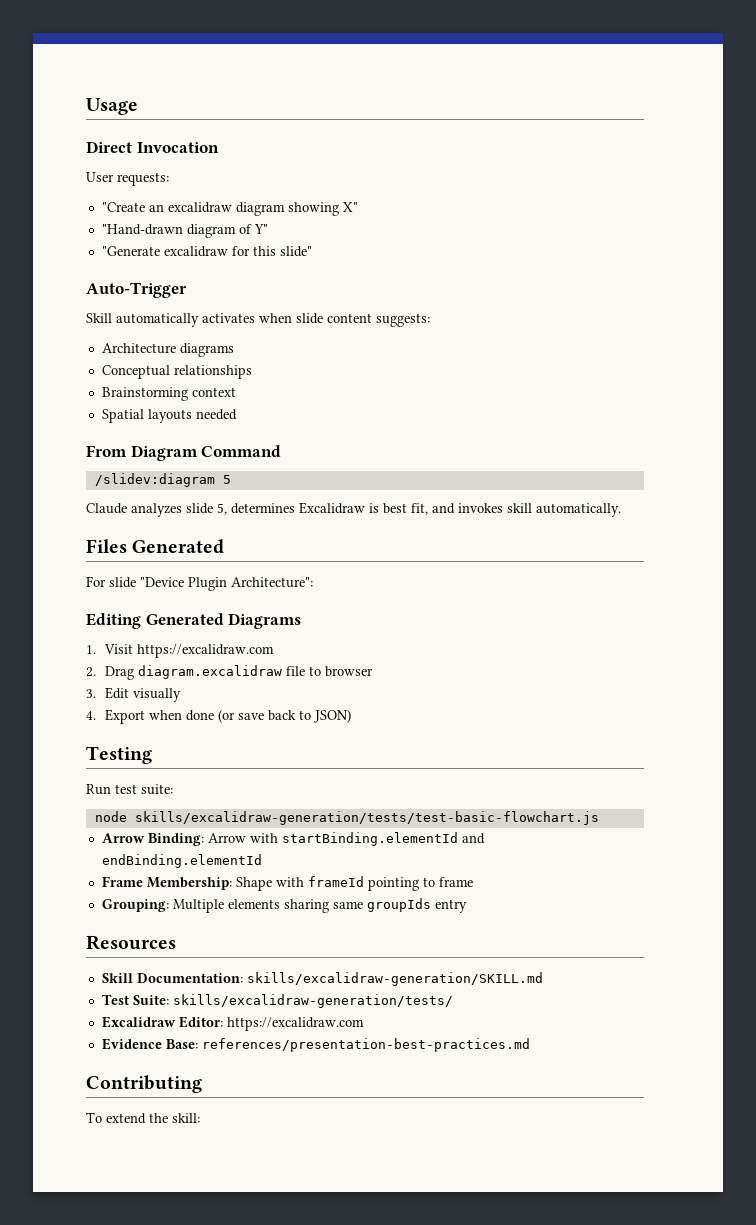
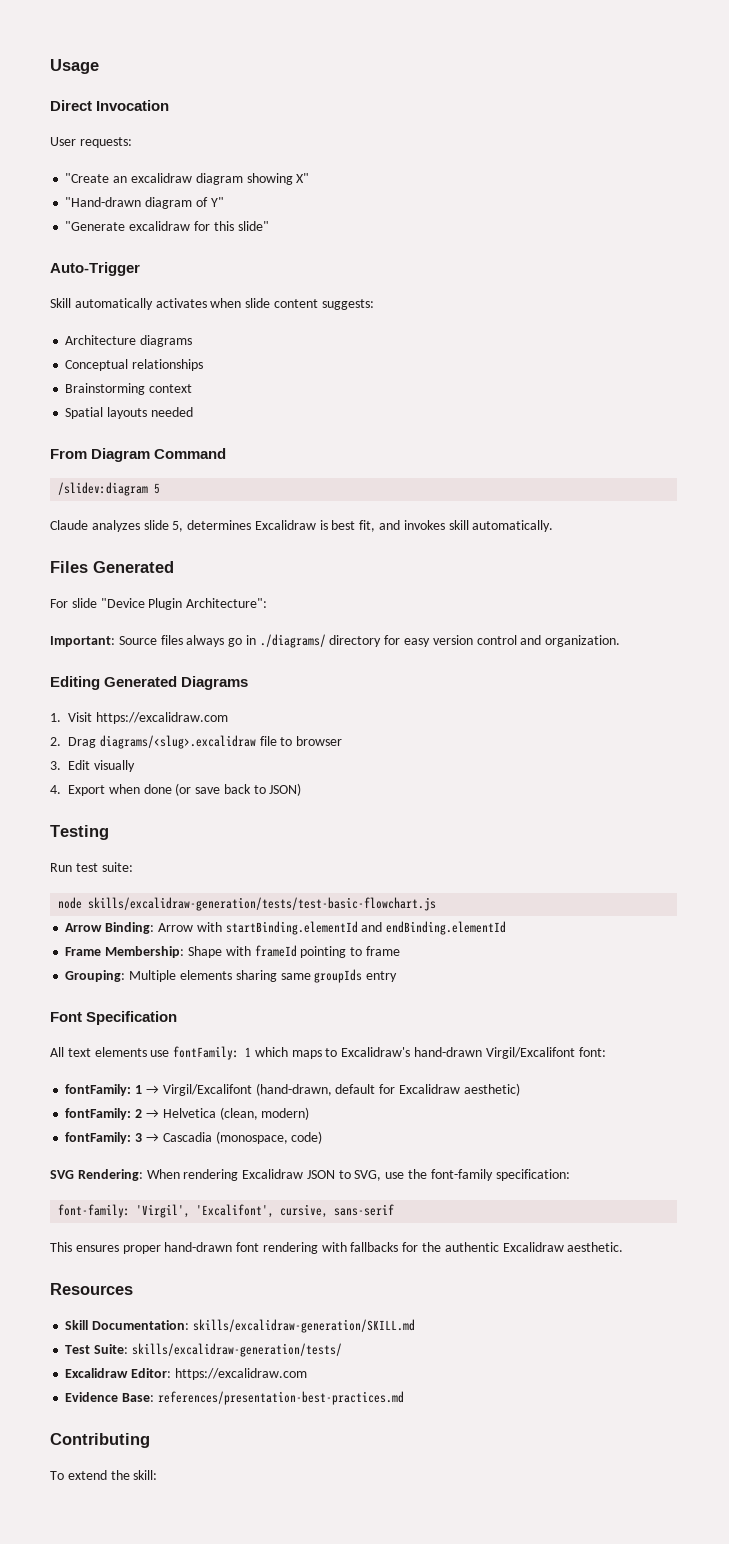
+ Important: Source files always go in ./diagrams/ directory for easy version control and organization.
- 2. Drag diagram.excalidraw file to browser
+ 2. Drag diagrams/<slug>.excalidraw file to browser
+ Font Specification
+ All text elements use fontFamily: 1 which maps to Excalidraw's hand-drawn Virgil/Excalifont font:
+ fontFamily: 1 → Virgil/Excalifont (hand-drawn, default for Excalidraw aesthetic)
+ fontFamily: 2 → Helvetica (clean, modern)
+ fontFamily: 3 → Cascadia (monospace, code)
+ SVG Rendering: When rendering Excalidraw JSON to SVG, use the font-family specification:
+ font-family: 'Virgil', 'Excalifont', cursive, sans-serif
+ This ensures proper hand-drawn font rendering with fallbacks for the authentic Excalidraw aesthetic.

